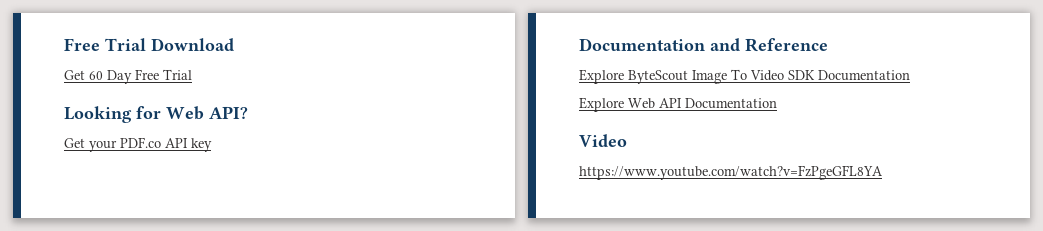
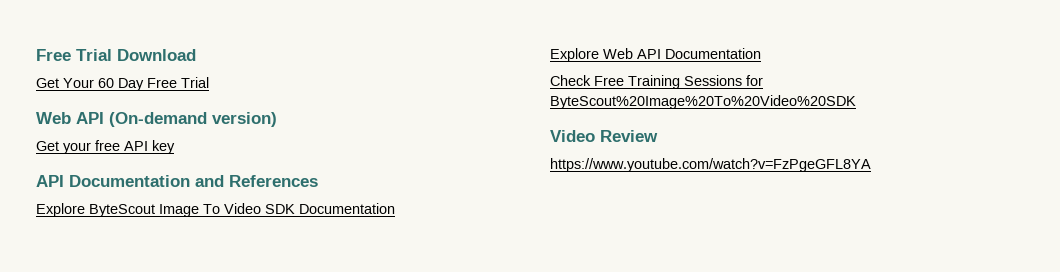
- Get 60 Day Free Trial
+ Get Your 60 Day Free Trial
- Looking for Web API?
+ Web API (On-demand version)
- Get your PDF.co API key
+ Get your free API key
- Documentation and Reference
+ API Documentation and References
  Explore Web API Documentation
- Video
+ Check Free Training Sessions for ByteScout%20Image%20To%20Video%20SDK
+ Video Review

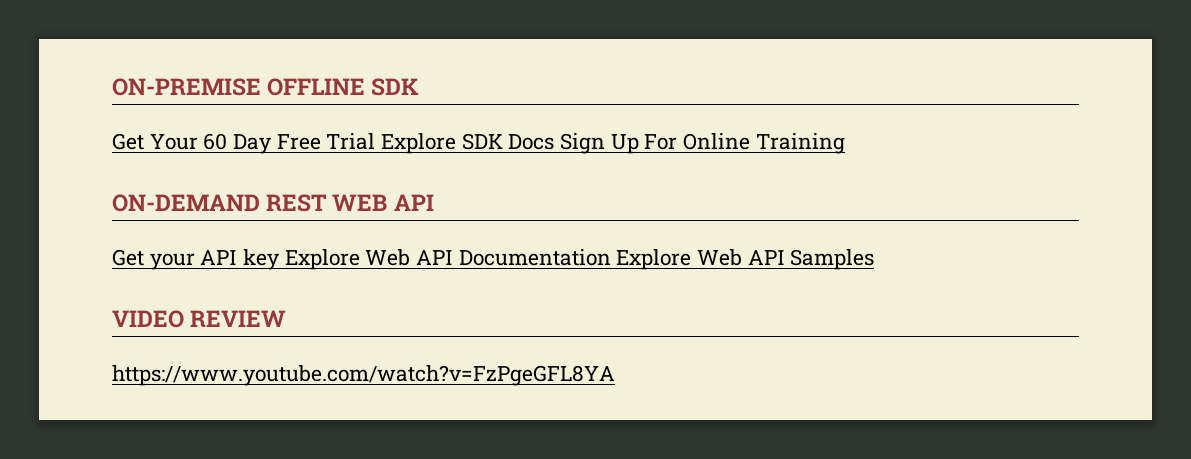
- Free Trial Download
+ ON-PREMISE OFFLINE SDK
- Get Your 60 Day Free Trial
- Web API (On-demand version)
+ Get Your 60 Day Free Trial Explore SDK Docs Sign Up For Online Training
+ ON-DEMAND REST WEB API
- Get your free API key
- API Documentation and References
- Explore ByteScout Image To Video SDK Documentation
- Explore Web API Documentation
- Check Free Training Sessions for ByteScout%20Image%20To%20Video%20SDK
- Video Review
+ Get your API key Explore Web API Documentation Explore Web API Samples
+ VIDEO REVIEW

